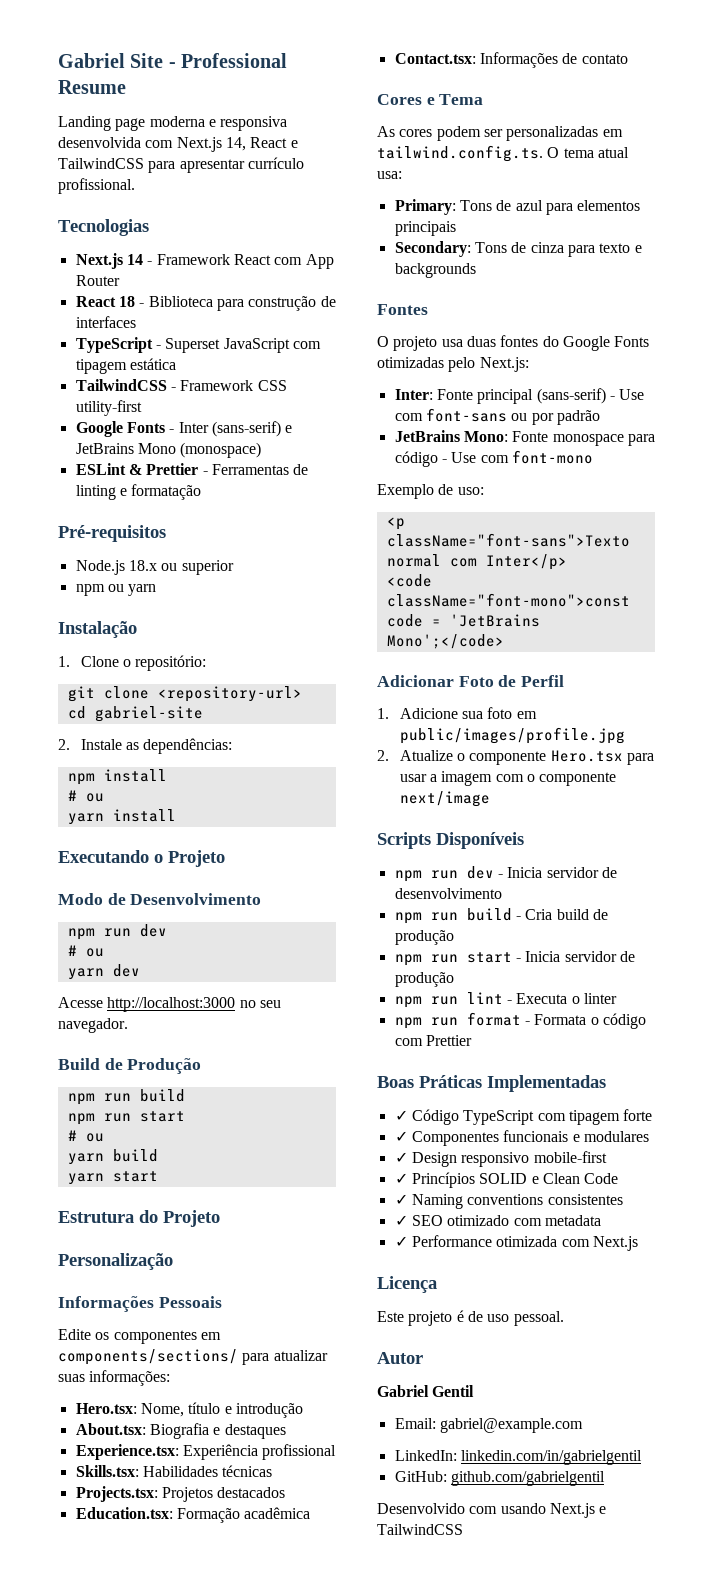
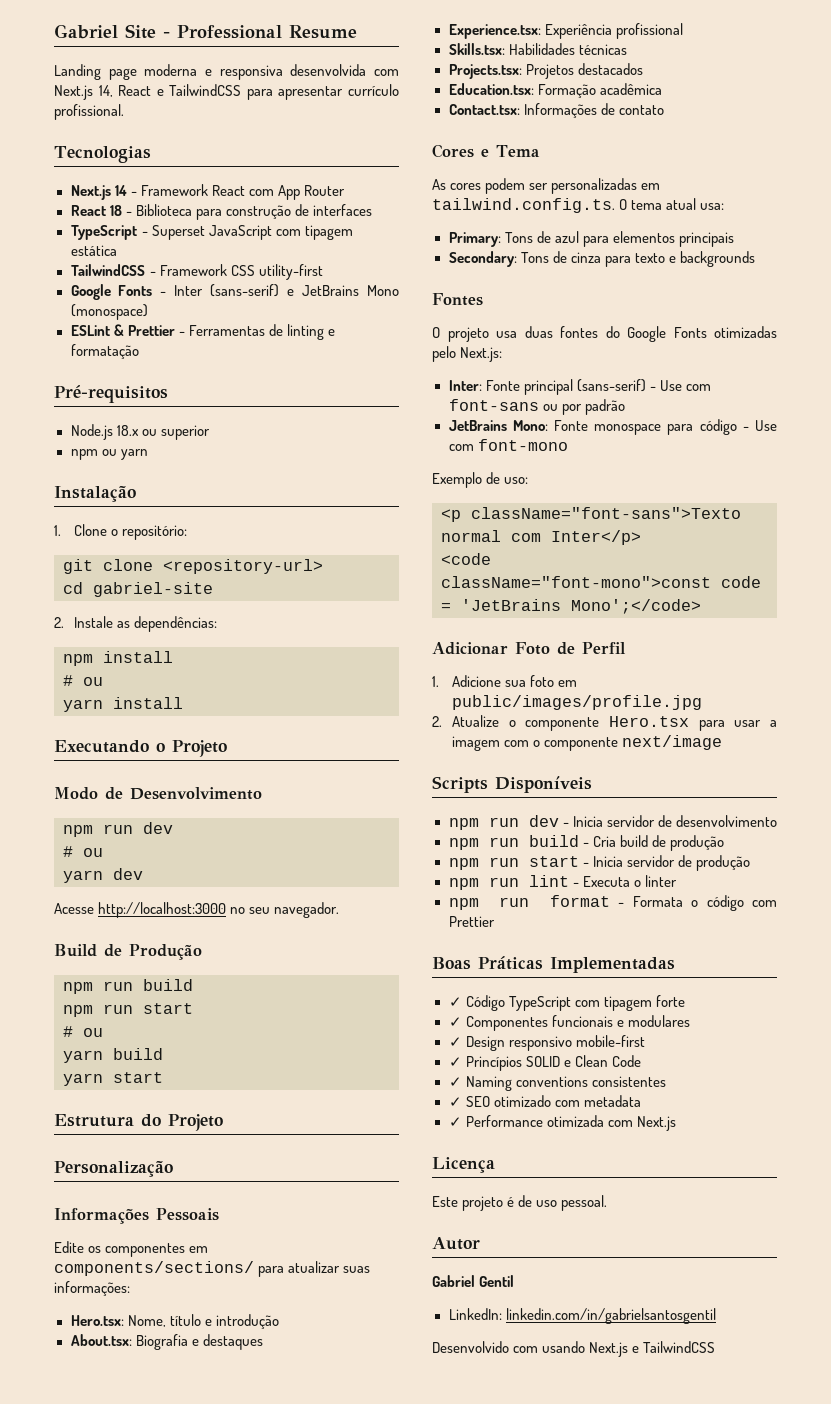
- Email: gabriel@example.com
- LinkedIn: linkedin.com/in/gabrielgentil
- GitHub: github.com/gabrielgentil
+ LinkedIn: linkedin.com/in/gabrielsantosgentil

